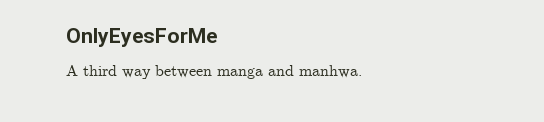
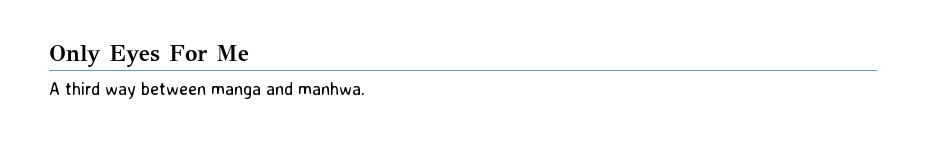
- OnlyEyesForMe
+ Only Eyes For Me

